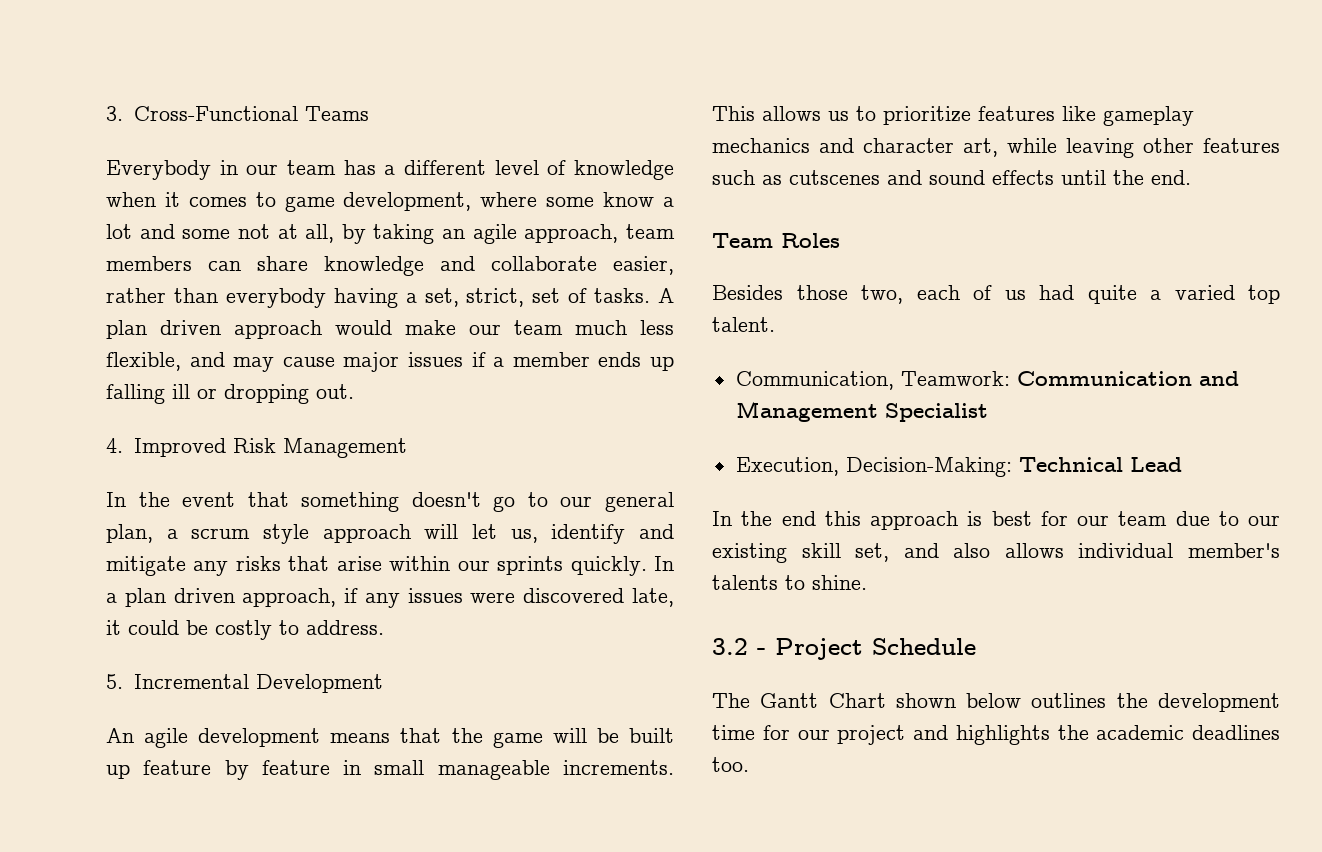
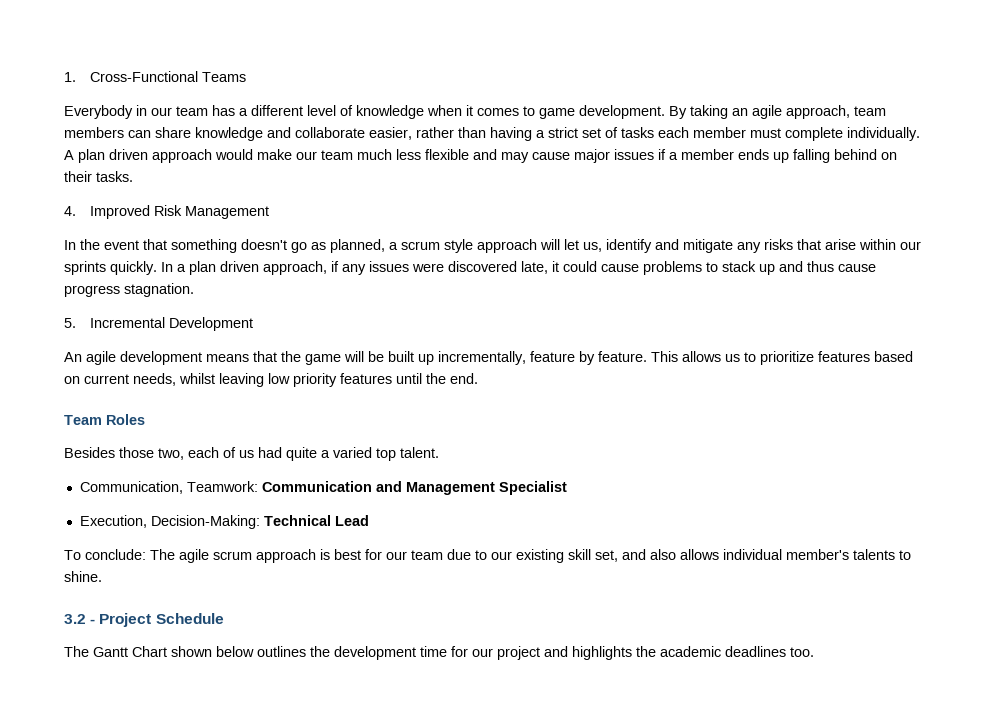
- 3. Cross-Functional Teams
+ 1. Cross-Functional Teams
- Everybody in our team has a different level of knowledge when it comes to game development, where some know a lot and some not at all, by taking an agile approach, team members can share knowledge and collaborate easier, rather than everybody having a set, strict, set of tasks.
+ Everybody in our team has a different level of knowledge when it comes to game development. By taking an agile approach, team members can share knowledge and collaborate easier, rather than having a strict set of tasks each member must complete individually.
- A plan driven approach would make our team much less flexible, and may cause major issues if a member ends up falling ill or dropping out.
+ A plan driven approach would make our team much less flexible and may cause major issues if a member ends up falling behind on their tasks.
- In the event that something doesn't go to our general plan, a scrum style approach will let us, identify and mitigate any risks that arise within our sprints quickly.
+ In the event that something doesn't go as planned, a scrum style approach will let us, identify and mitigate any risks that arise within our sprints quickly.
- In a plan driven approach, if any issues were discovered late, it could be costly to address.
+ In a plan driven approach, if any issues were discovered late, it could cause problems to stack up and thus cause progress stagnation.
- An agile development means that the game will be built up feature by feature in small manageable increments.
+ An agile development means that the game will be built up incrementally, feature by feature.
- This allows us to prioritize features like gameplay mechanics and character art, while leaving other features such as cutscenes and sound effects until the end.
+ This allows us to prioritize features based on current needs, whilst leaving low priority features until the end.
- In the end this approach is best for our team due to our existing skill set, and also allows individual member's talents to shine.
+ To conclude: The agile scrum approach is best for our team due to our existing skill set, and also allows individual member's talents to shine.

